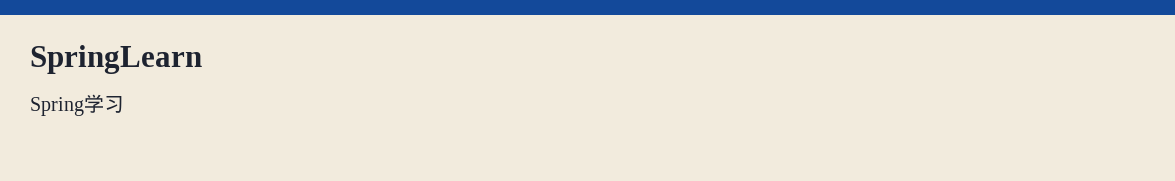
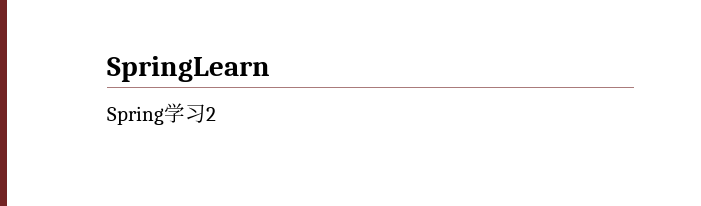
- Spring学习
+ Spring学习2

